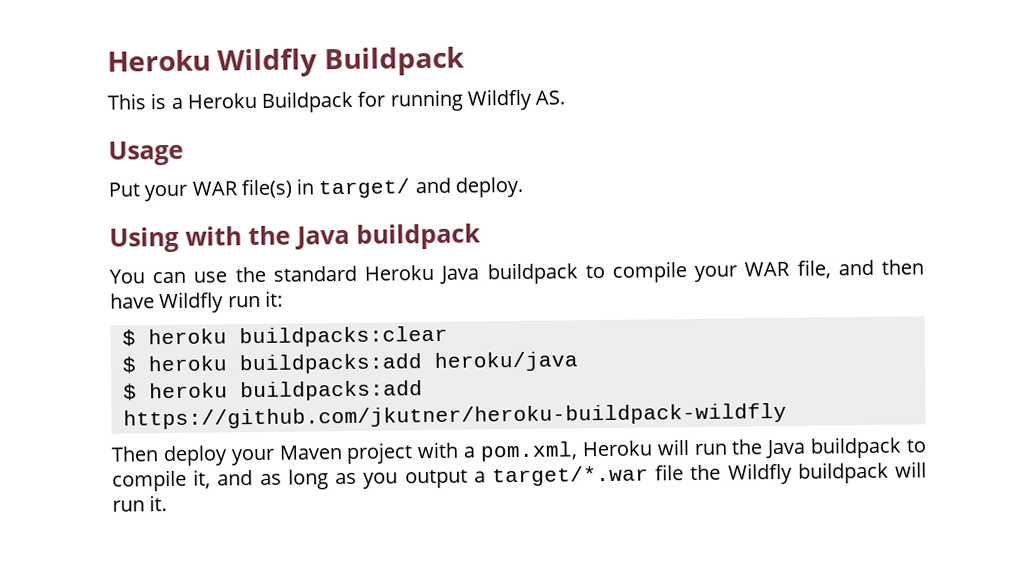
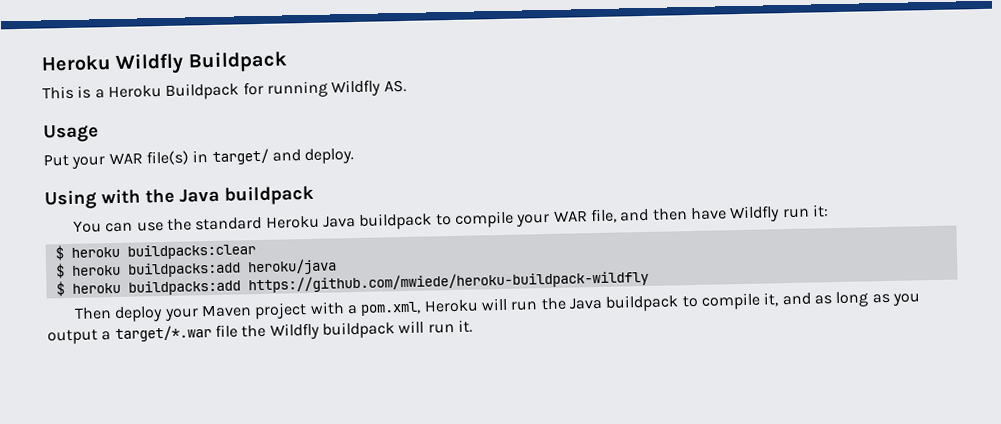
- $ heroku buildpacks:add https://github.com/jkutner/heroku-buildpack-wildfly
+ $ heroku buildpacks:add https://github.com/mwiede/heroku-buildpack-wildfly

